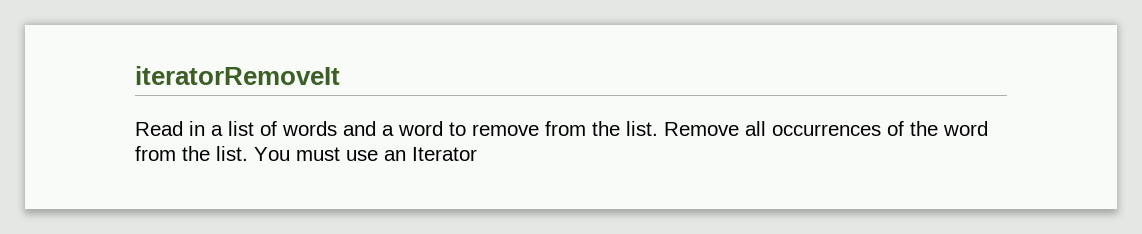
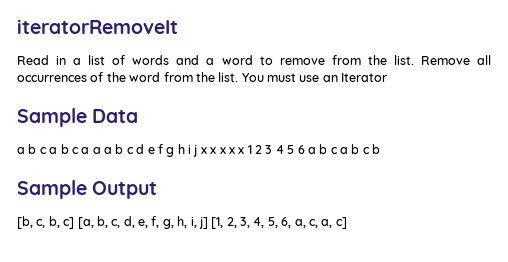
+ Sample Data
+ a b c a b c a a a b c d e f g h i j x x x x x 1 2 3 4 5 6 a b c a b c b
+ Sample Output
+ [b, c, b, c] [a, b, c, d, e, f, g, h, i, j] [1, 2, 3, 4, 5, 6, a, c, a, c]

